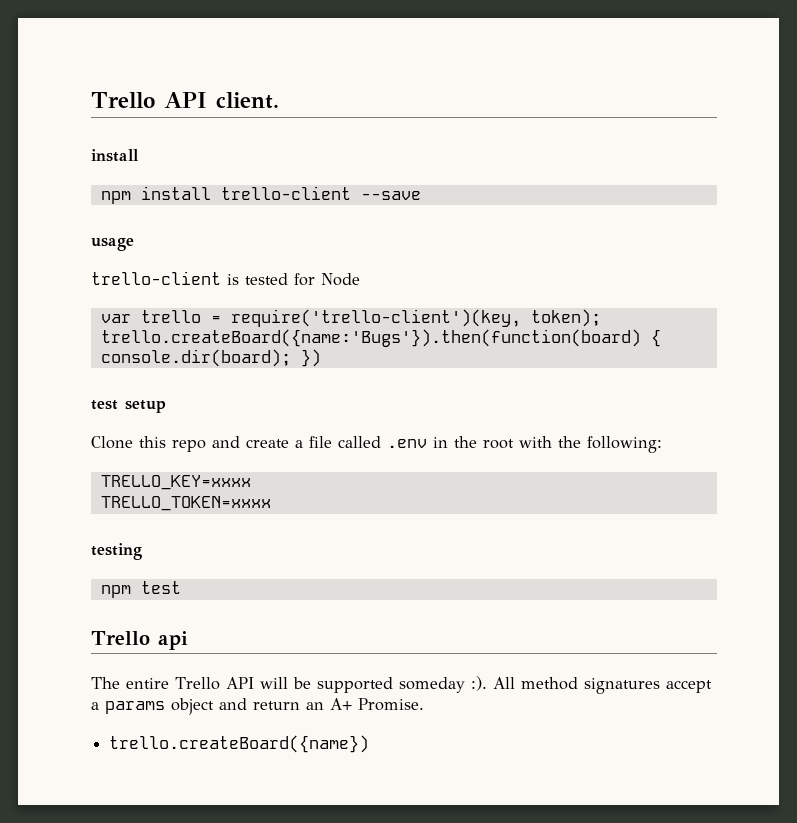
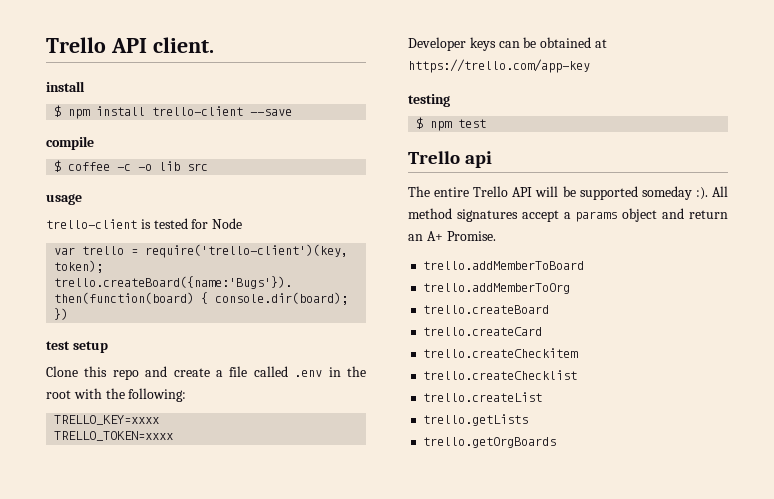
- npm install trello-client --save
+ $ npm install trello-client --save
+ compile
+ $ coffee -c -o lib src
+ Developer keys can be obtained at https://trello.com/app-key
- npm test
+ $ npm test
- trello.createBoard({name})
+ trello.addMemberToBoard
+ trello.addMemberToOrg
+ trello.createBoard
+ trello.createCard
+ trello.createCheckitem
+ trello.createChecklist
+ trello.createList
+ trello.getLists
+ trello.getOrgBoards

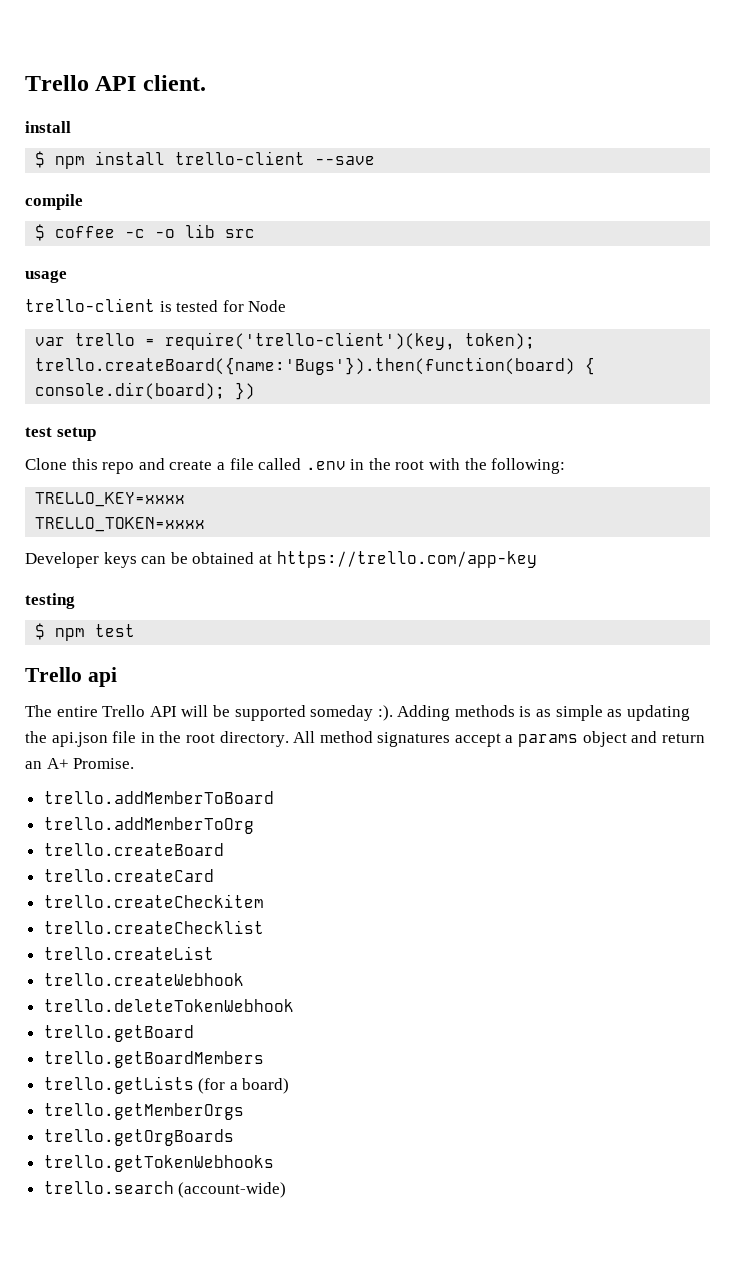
+ Adding methods is as simple as updating the api.json file in the root directory.
- trello.getLists
+ trello.createWebhook
+ trello.deleteTokenWebhook
+ trello.getBoard
+ trello.getBoardMembers
+ trello.getLists (for a board)
+ trello.getMemberOrgs
  trello.getOrgBoards
+ trello.getTokenWebhooks
+ trello.search (account-wide)

